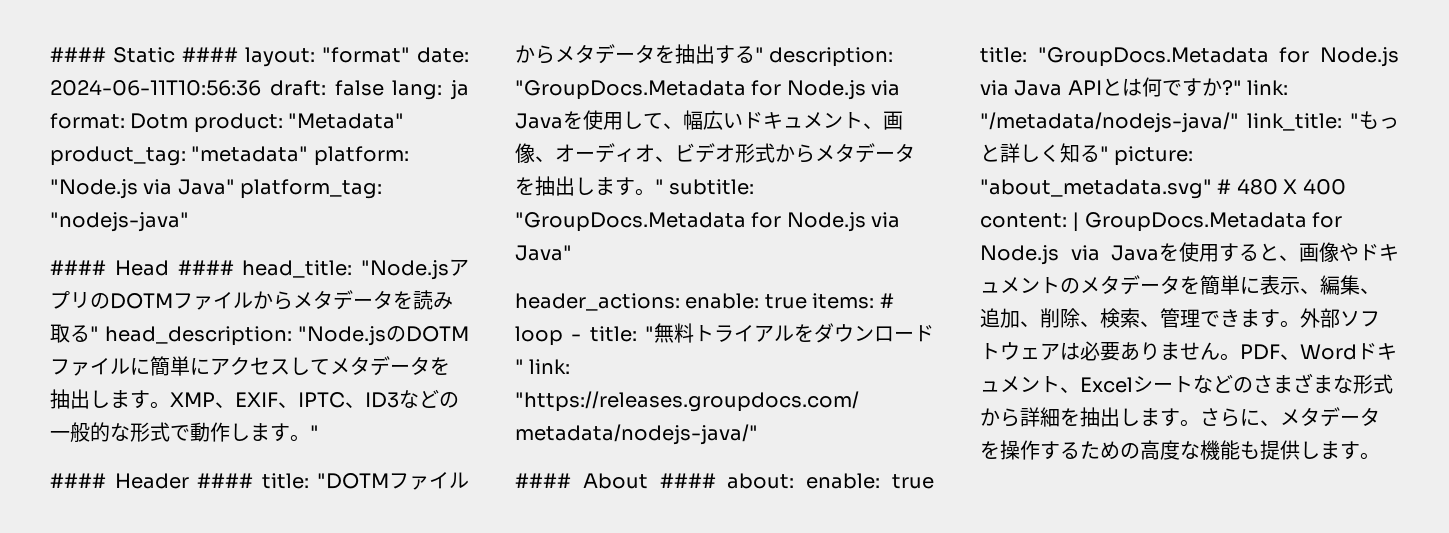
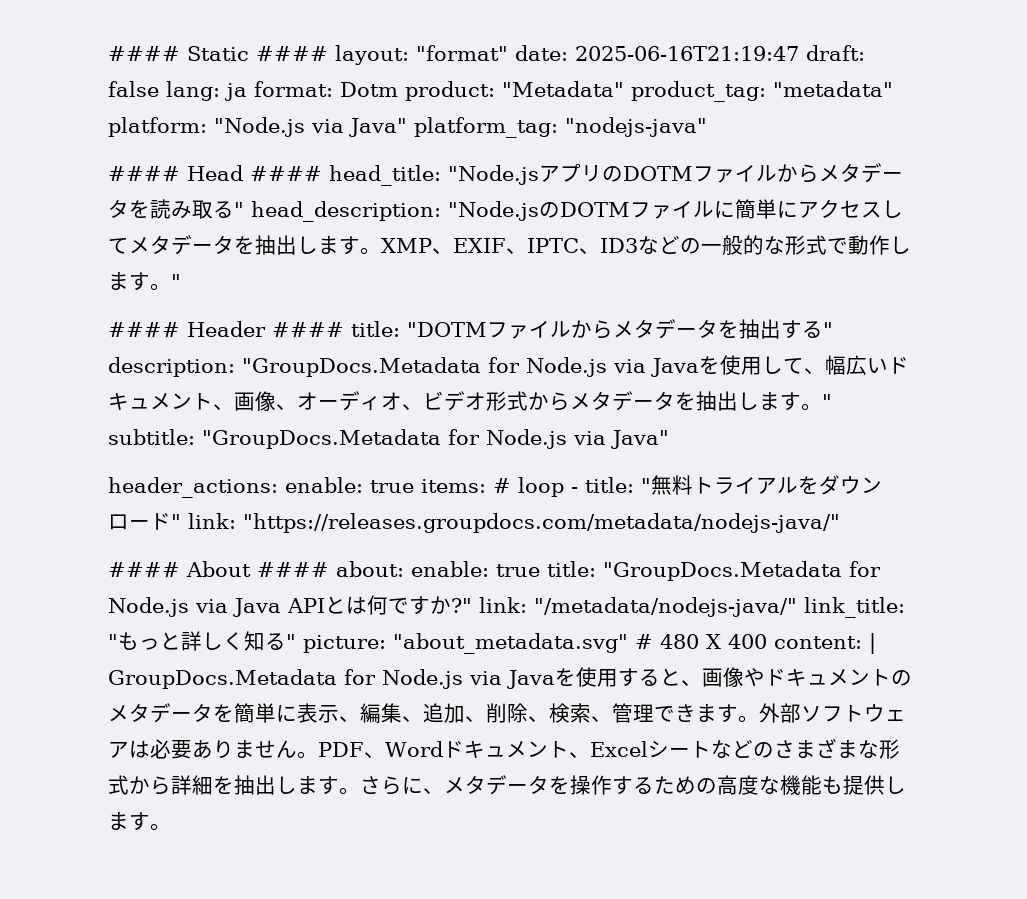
- #### Static #### layout: "format" date: 2024-06-11T10:56:36 draft: false lang: ja format: Dotm product: "Metadata" product_tag: "metadata" platform: "Node.js via Java" platform_tag: "nodejs-java"
+ #### Static #### layout: "format" date: 2025-06-16T21:19:47 draft: false lang: ja format: Dotm product: "Metadata" product_tag: "metadata" platform: "Node.js via Java" platform_tag: "nodejs-java"

